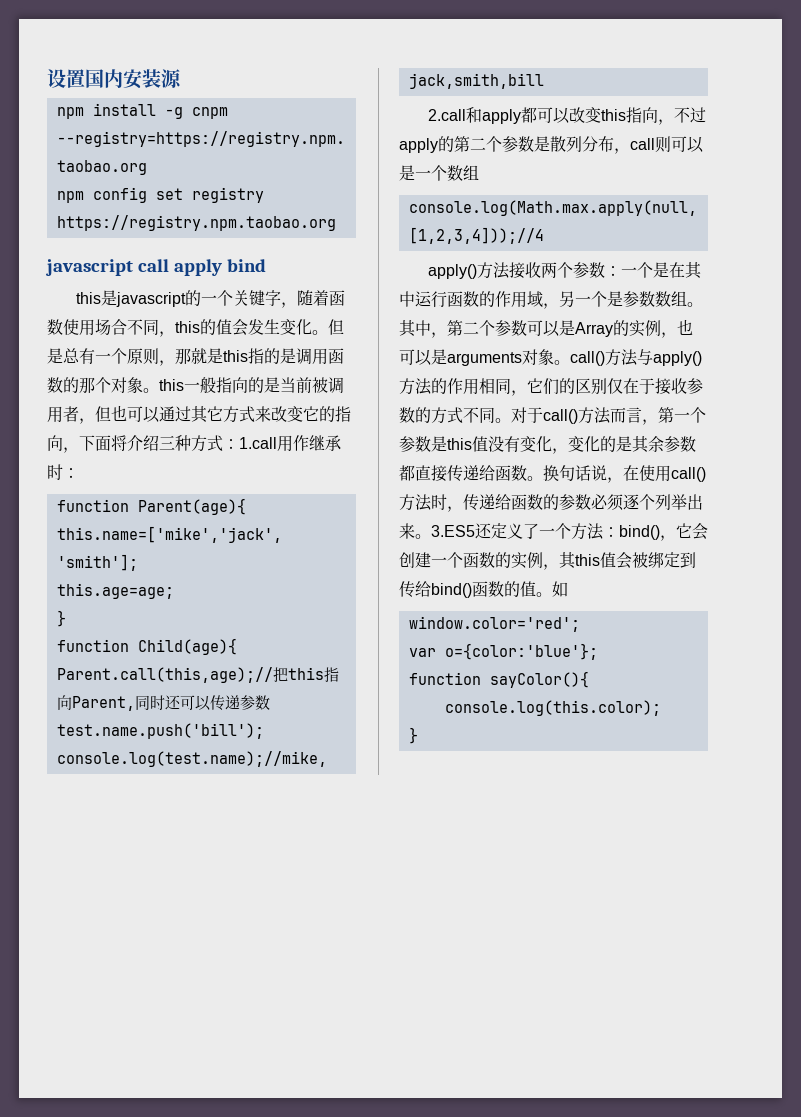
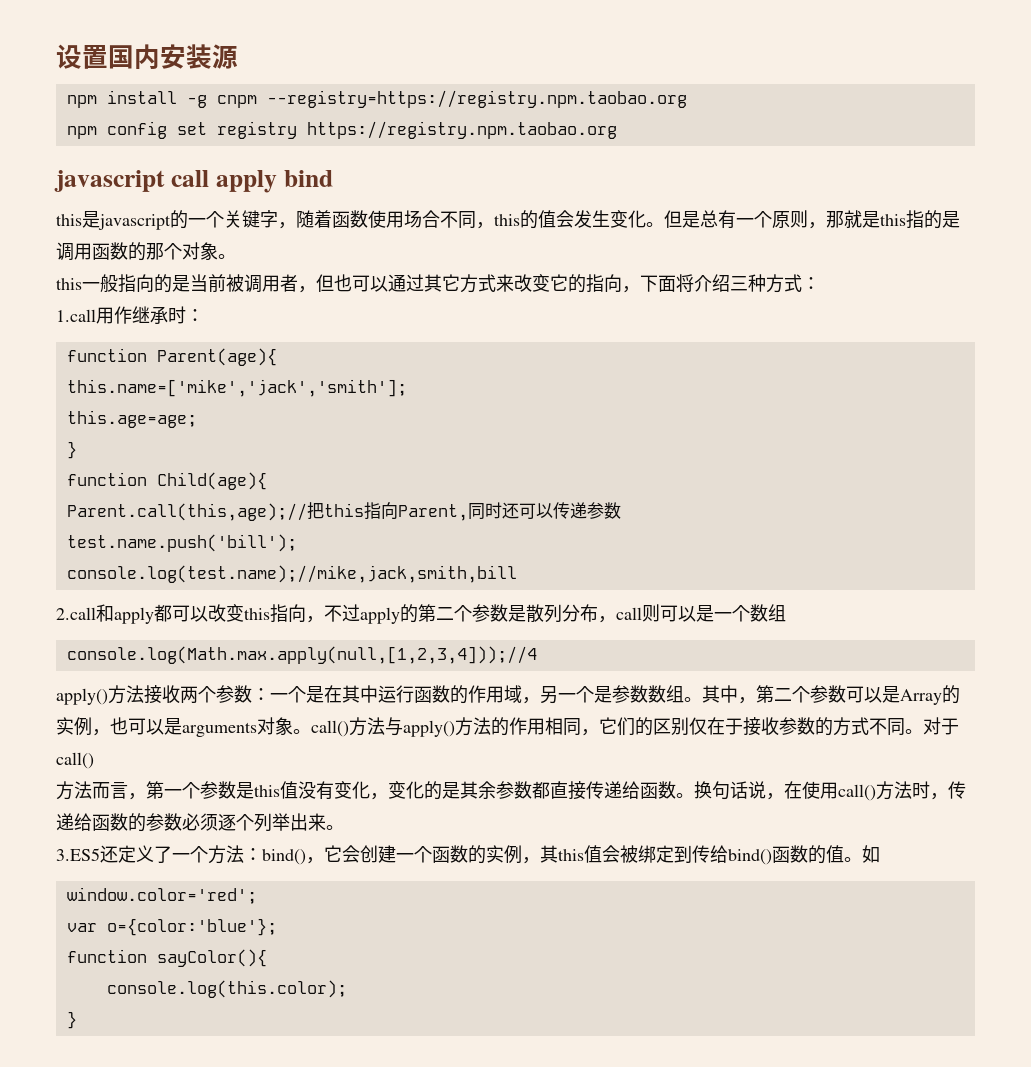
- 但是总有一个原则，那就是this指的是调用函数的那个对象。this一般指向的是当前被调用者，但也可以通过其它方式来改变它的指向，下面将介绍三种方式：1.call用作继承时：
+ 但是总有一个原则，那就是this指的是调用函数的那个对象。
+ this一般指向的是当前被调用者，但也可以通过其它方式来改变它的指向，下面将介绍三种方式：
+ 1.call用作继承时：
- 对于call()方法而言，第一个参数是this值没有变化，变化的是其余参数都直接传递给函数。
+ 对于call()
+ 方法而言，第一个参数是this值没有变化，变化的是其余参数都直接传递给函数。
- 换句话说，在使用call()方法时，传递给函数的参数必须逐个列举出来。3.ES5还定义了一个方法：bind()，它会创建一个函数的实例，其this值会被绑定到传给bind()函数的值。
+ 换句话说，在使用call()方法时，传递给函数的参数必须逐个列举出来。
+ 3.ES5还定义了一个方法：bind()，它会创建一个函数的实例，其this值会被绑定到传给bind()函数的值。

